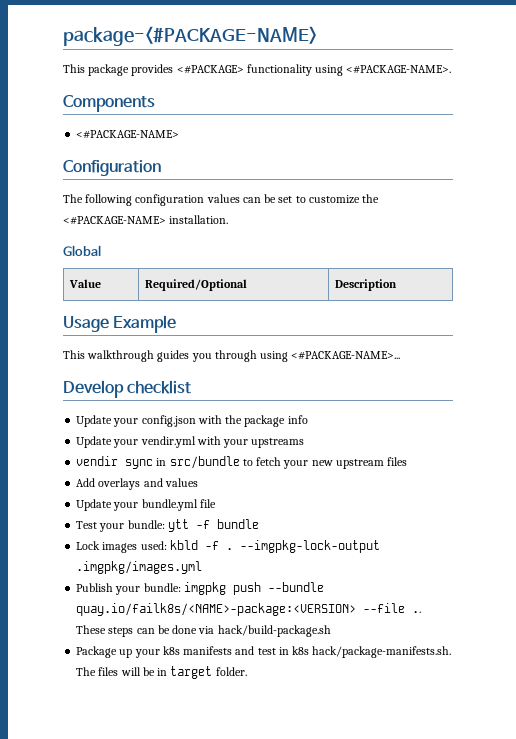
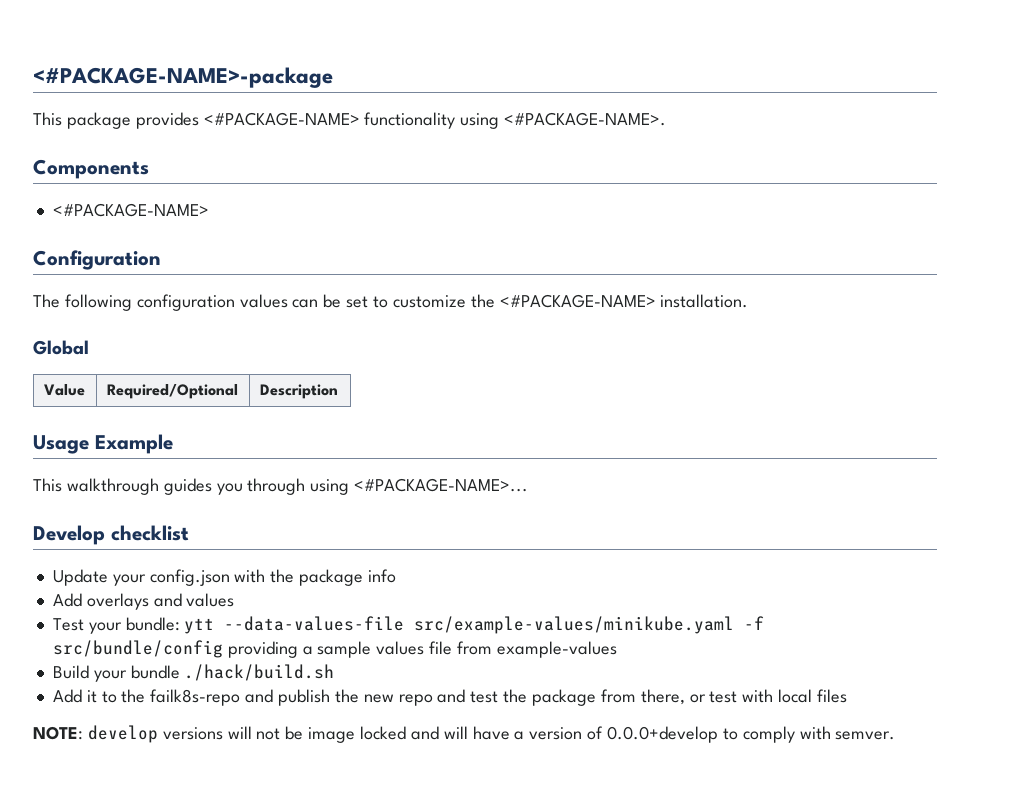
- package-<#PACKAGE-NAME>
+ <#PACKAGE-NAME>-package
- This package provides <#PACKAGE> functionality using <#PACKAGE-NAME>.
+ This package provides <#PACKAGE-NAME> functionality using <#PACKAGE-NAME>.
- Update your vendir.yml with your upstreams
- vendir sync in src/bundle to fetch your new upstream files
- Update your bundle.yml file
- Test your bundle: ytt -f bundle
- Lock images used: kbld -f . --imgpkg-lock-output .imgpkg/images.yml
- Publish your bundle: imgpkg push --bundle quay.io/failk8s/<NAME>-package:<VERSION> --file .. These steps can be done via hack/build-package.sh
- Package up your k8s manifests and test in k8s hack/package-manifests.sh. The files will be in target folder.
+ Test your bundle: ytt --data-values-file src/example-values/minikube.yaml -f src/bundle/config providing a sample values file from example-values
+ Build your bundle ./hack/build.sh
+ Add it to the failk8s-repo and publish the new repo and test the package from there, or test with local files
+ NOTE: develop versions will not be image locked and will have a version of 0.0.0+develop to comply with semver.

